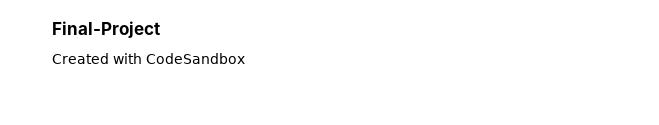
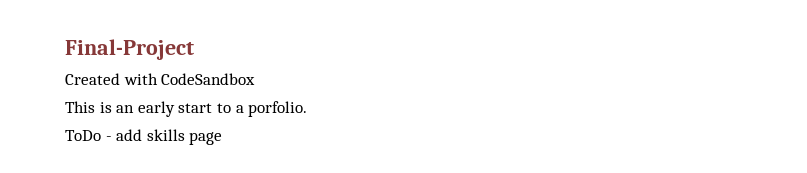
+ This is an early start to a porfolio.
+ ToDo - add skills page

